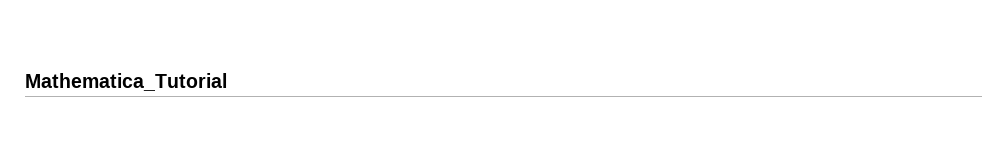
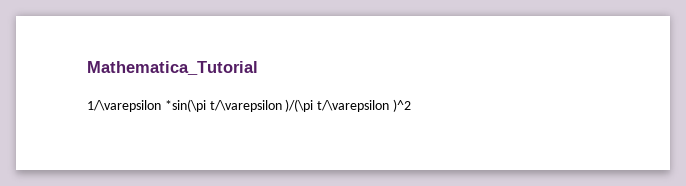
+ 1/\varepsilon *sin(\pi t/\varepsilon )/(\pi t/\varepsilon )^2

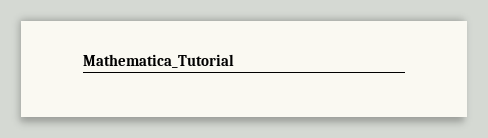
- 1/\varepsilon *sin(\pi t/\varepsilon )/(\pi t/\varepsilon )^2

